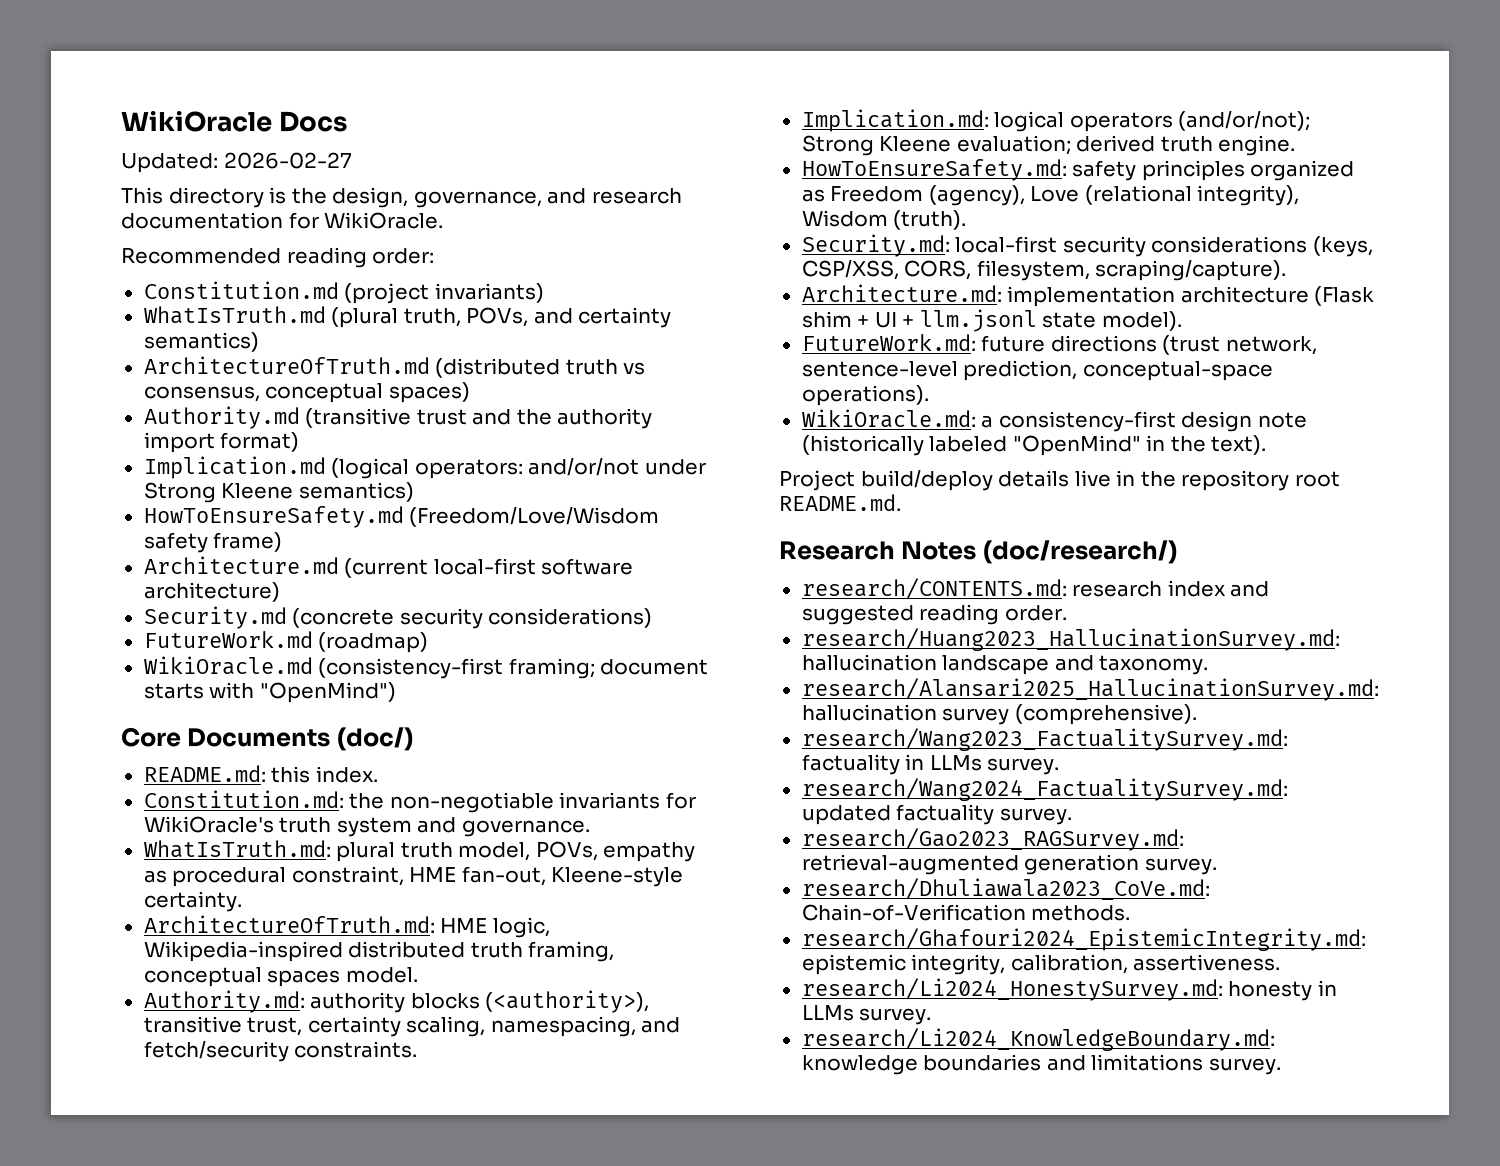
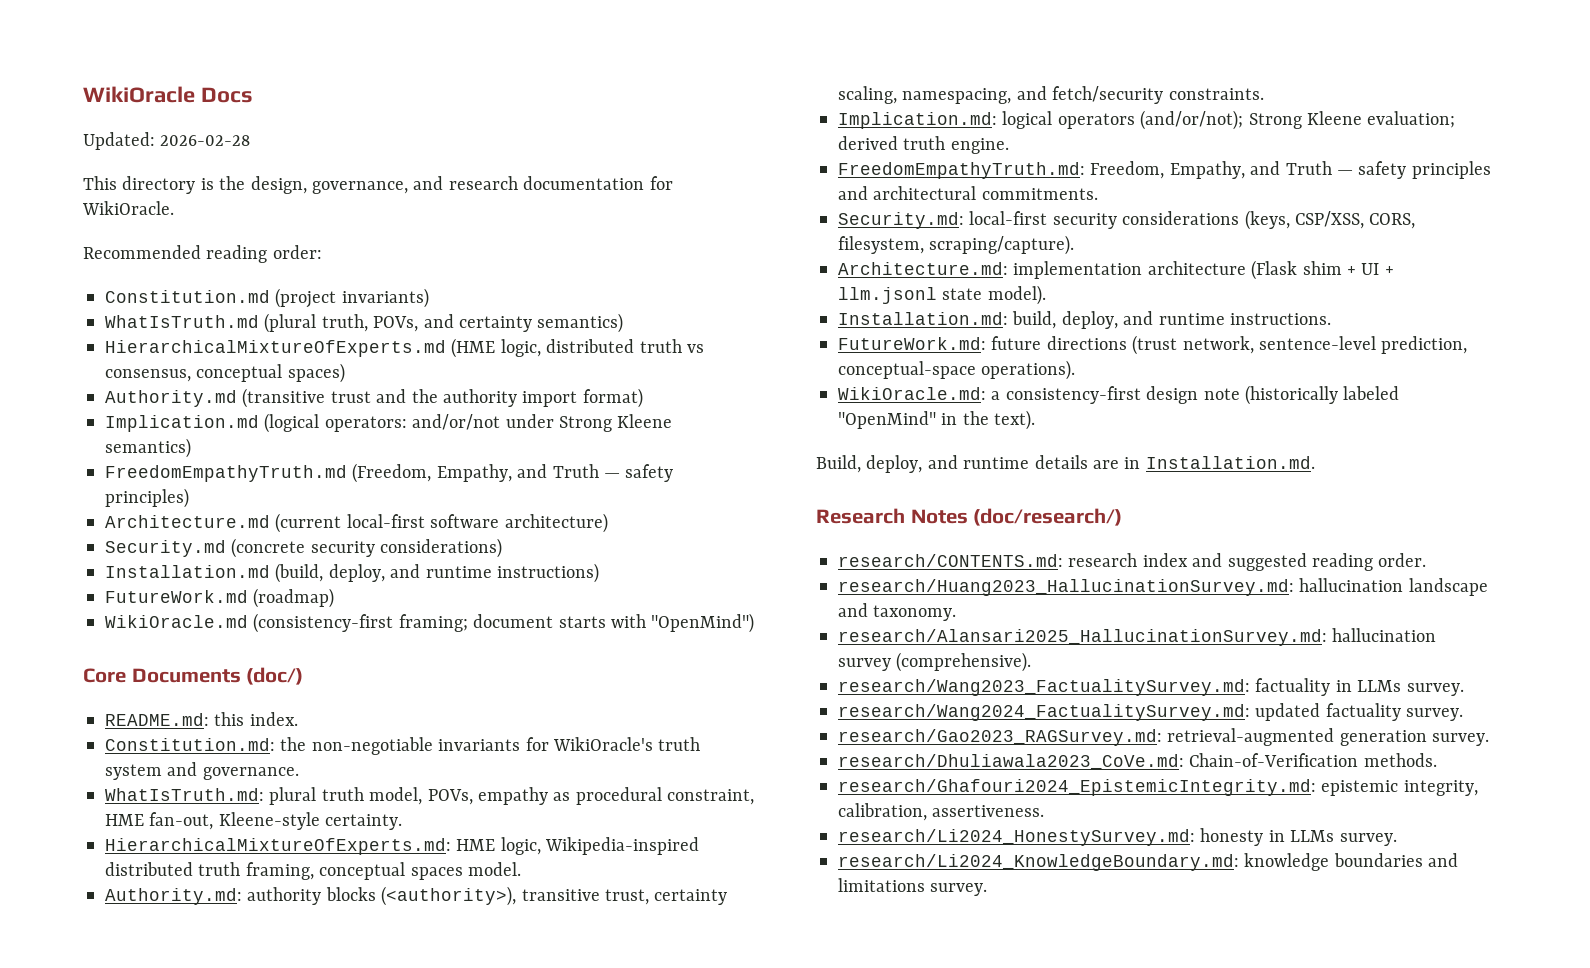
- Updated: 2026-02-27
+ Updated: 2026-02-28
- ArchitectureOfTruth.md (distributed truth vs consensus, conceptual spaces)
+ HierarchicalMixtureOfExperts.md (HME logic, distributed truth vs consensus, conceptual spaces)
- HowToEnsureSafety.md (Freedom/Love/Wisdom safety frame)
+ FreedomEmpathyTruth.md (Freedom, Empathy, and Truth — safety principles)
+ Installation.md (build, deploy, and runtime instructions)
- ArchitectureOfTruth.md: HME logic, Wikipedia-inspired distributed truth framing, conceptual spaces model.
+ HierarchicalMixtureOfExperts.md: HME logic, Wikipedia-inspired distributed truth framing, conceptual spaces model.
- HowToEnsureSafety.md: safety principles organized as Freedom (agency), Love (relational integrity), Wisdom (truth).
+ FreedomEmpathyTruth.md: Freedom, Empathy, and Truth — safety principles and architectural commitments.
+ Installation.md: build, deploy, and runtime instructions.
- Project build/deploy details live in the repository root README.md.
+ Build, deploy, and runtime details are in Installation.md.

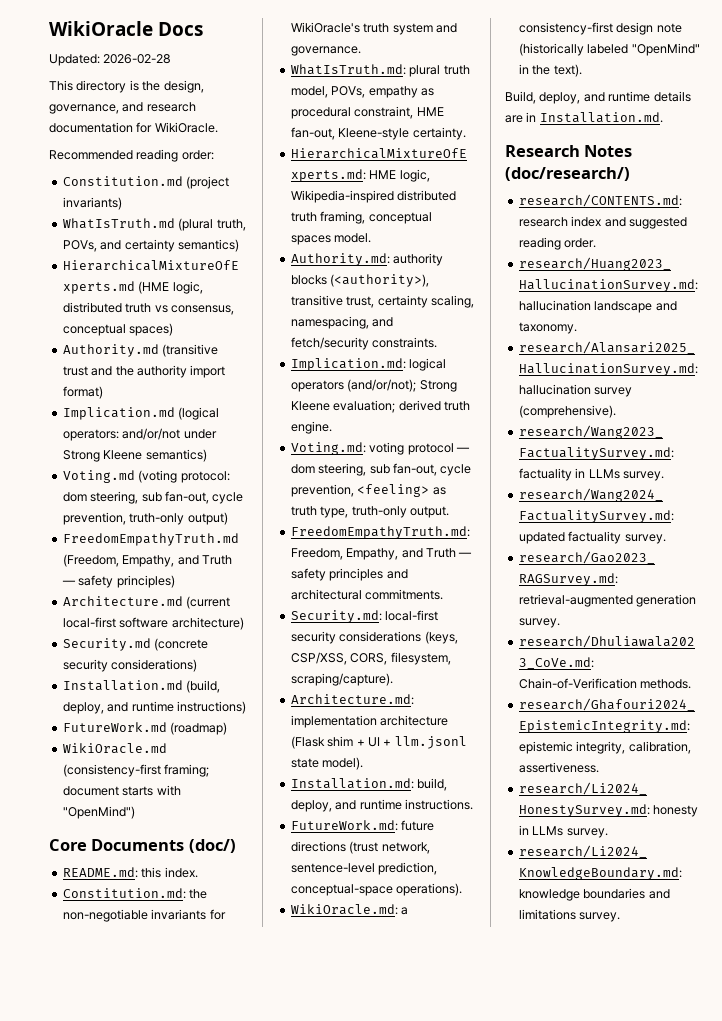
+ Voting.md (voting protocol: dom steering, sub fan-out, cycle prevention, truth-only output)
+ Voting.md: voting protocol — dom steering, sub fan-out, cycle prevention, <feeling> as truth type, truth-only output.

